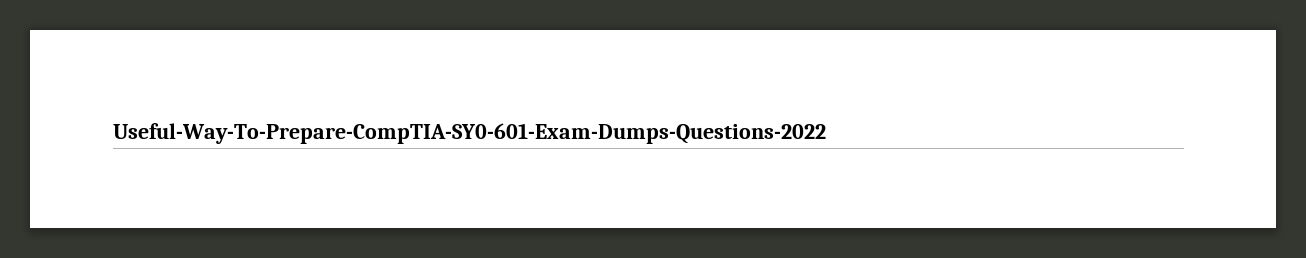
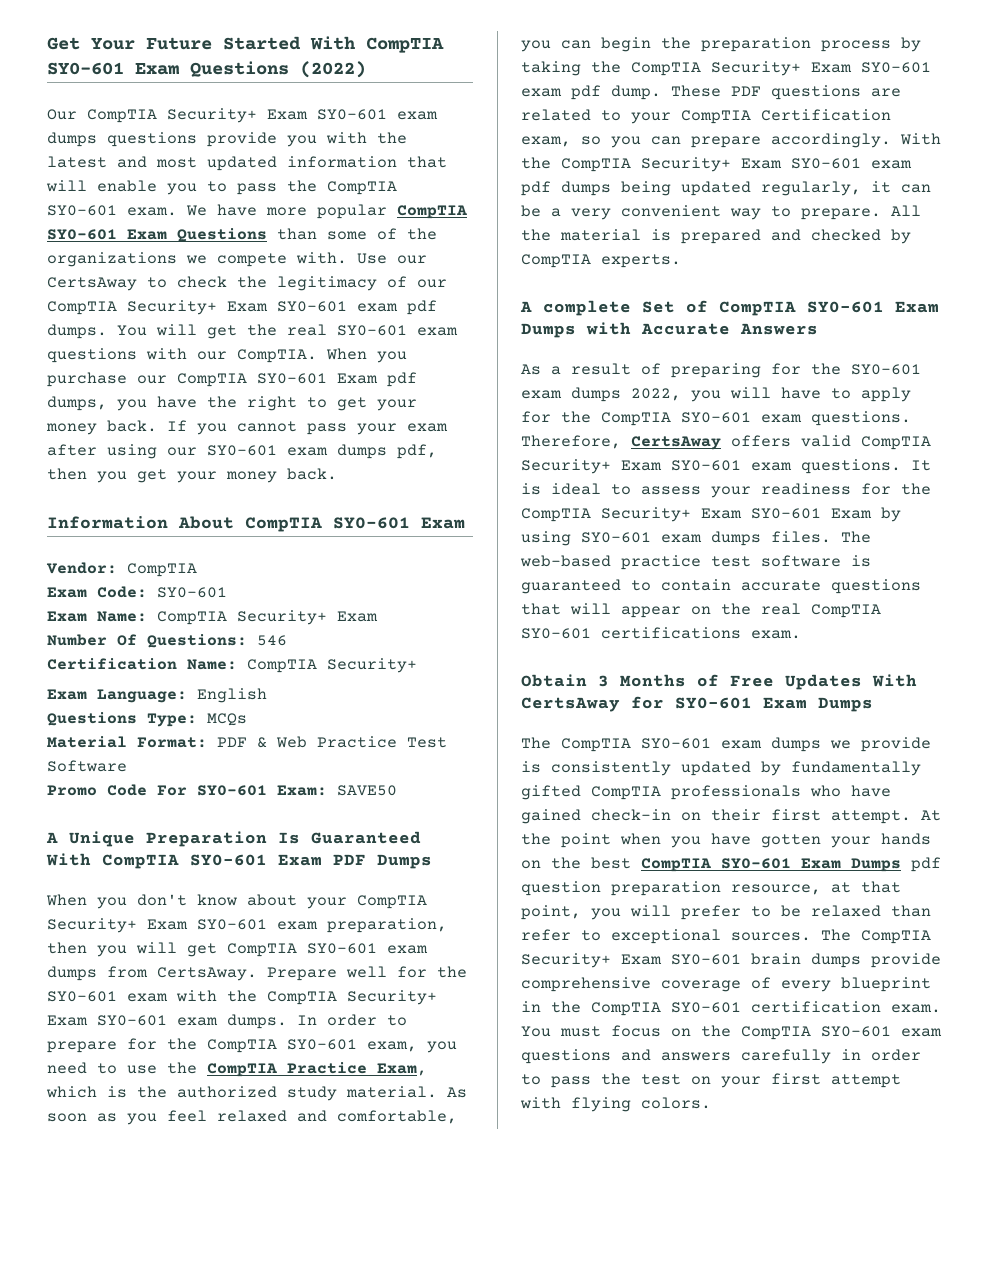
- Useful-Way-To-Prepare-CompTIA-SY0-601-Exam-Dumps-Questions-2022
+ Get Your Future Started With CompTIA SY0-601 Exam Questions (2022)
+ Our CompTIA Security+ Exam SY0-601 exam dumps questions provide you with the latest and most updated information that will enable you to pass the CompTIA SY0-601 exam. We have more popular CompTIA SY0-601 Exam Questions than some of the organizations we compete with. Use our CertsAway to check the legitimacy of our CompTIA Security+ Exam SY0-601 exam pdf dumps. You will get the real SY0-601 exam questions with our CompTIA. When you purchase our CompTIA SY0-601 Exam pdf dumps, you have the right to get your money back. If you cannot pass your exam after using our SY0-601 exam dumps pdf, then you get your money back.
+ Information About CompTIA SY0-601 Exam
+ Vendor: CompTIA
+ Exam Code: SY0-601
+ Exam Name: CompTIA Security+ Exam
+ Number Of Questions: 546
+ Certification Name: CompTIA Security+
+ Exam Language: English
+ Questions Type: MCQs
+ Material Format: PDF & Web Practice Test Software
+ Promo Code For SY0-601 Exam: SAVE50
+ A Unique Preparation Is Guaranteed With CompTIA SY0-601 Exam PDF Dumps
+ When you don't know about your CompTIA Security+ Exam SY0-601 exam preparation, then you will get CompTIA SY0-601 exam dumps from CertsAway. Prepare well for the SY0-601 exam with the CompTIA Security+ Exam SY0-601 exam dumps. In order to prepare for the CompTIA SY0-601 exam, you need to use the CompTIA Practice Exam, which is the authorized study material. As soon as you feel relaxed and comfortable, you can begin the preparation process by taking the CompTIA Security+ Exam SY0-601 exam pdf dump. These PDF questions are related to your CompTIA Certification exam, so you can prepare accordingly. With the CompTIA Security+ Exam SY0-601 exam pdf dumps being updated regularly, it can be a very convenient way to prepare. All the material is prepared and checked by CompTIA experts.
+ A complete Set of CompTIA SY0-601 Exam Dumps with Accurate Answers
+ As a result of preparing for the SY0-601 exam dumps 2022, you will have to apply for the CompTIA SY0-601 exam questions. Therefore, CertsAway offers valid CompTIA Security+ Exam SY0-601 exam questions. It is ideal to assess your readiness for the CompTIA Security+ Exam SY0-601 Exam by using SY0-601 exam dumps files. The web-based practice test software is guaranteed to contain accurate questions that will appear on the real CompTIA SY0-601 certifications exam.
+ Obtain 3 Months of Free Updates With CertsAway for SY0-601 Exam Dumps
+ The CompTIA SY0-601 exam dumps we provide is consistently updated by fundamentally gifted CompTIA professionals who have gained check-in on their first attempt. At the point when you have gotten your hands on the best CompTIA SY0-601 Exam Dumps pdf question preparation resource, at that point, you will prefer to be relaxed than refer to exceptional sources. The CompTIA Security+ Exam SY0-601 brain dumps provide comprehensive coverage of every blueprint in the CompTIA SY0-601 certification exam. You must focus on the CompTIA SY0-601 exam questions and answers carefully in order to pass the test on your first attempt with flying colors.

